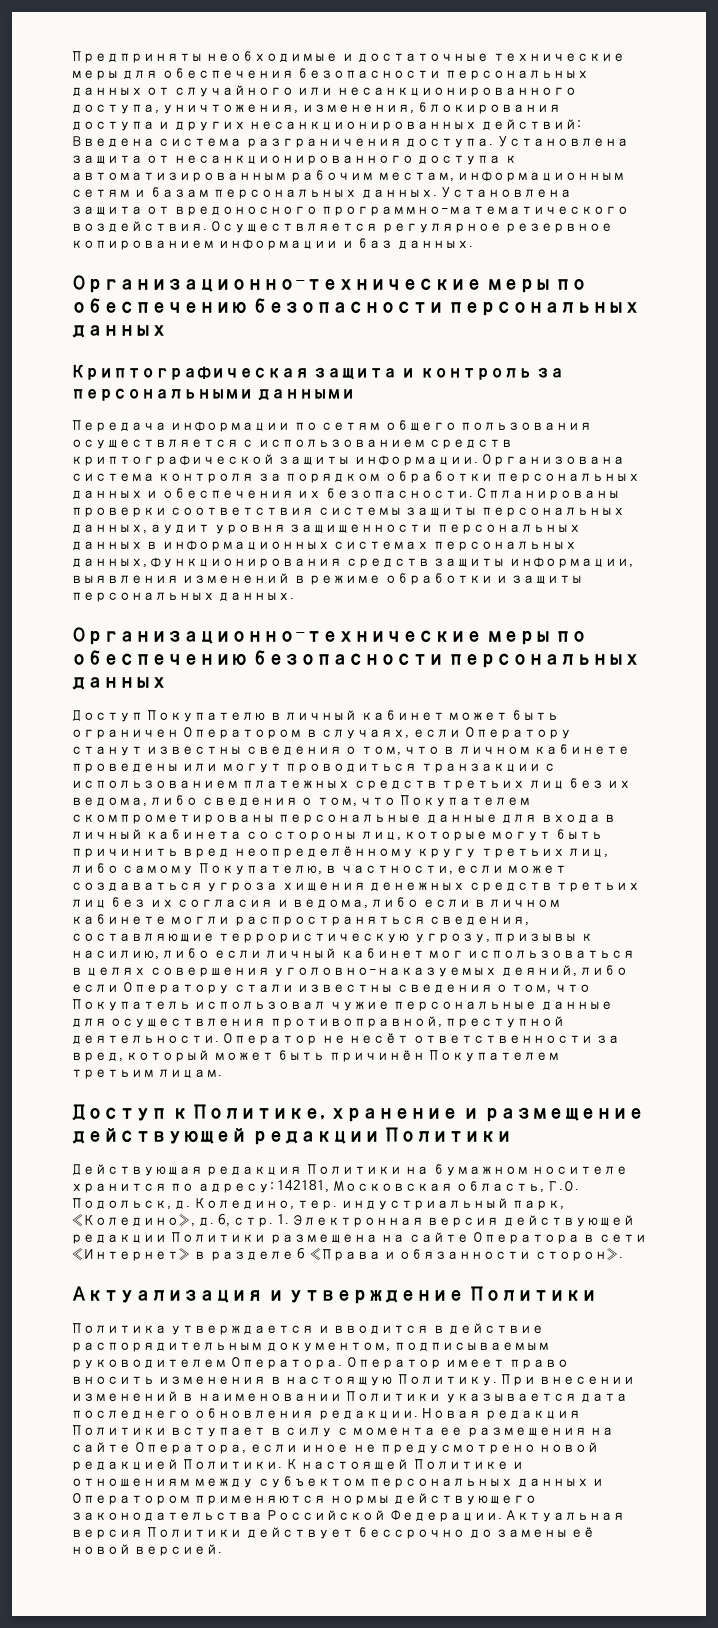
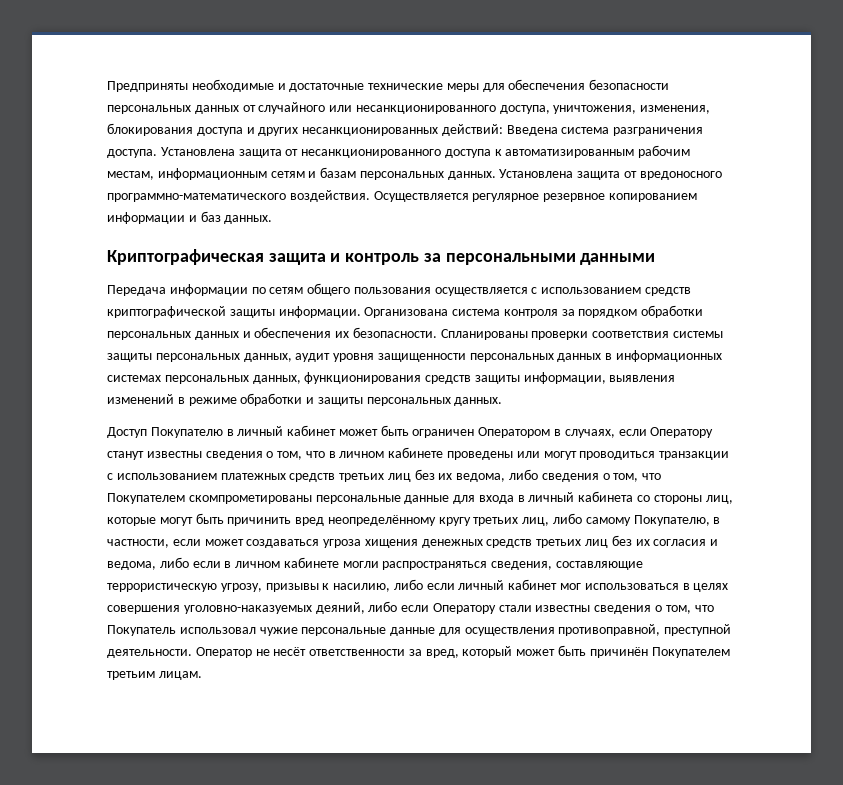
  Осуществляется регулярное резервное копированием информации и баз данных.
- Организационно-технические меры по обеспечению безопасности персональных данных
  Спланированы проверки соответствия системы защиты персональных данных, аудит уровня защищенности персональных данных в информационных системах персональных данных, функционирования средств защиты информации, выявления изменений в режиме обработки и защиты персональных данных.
- Организационно-технические меры по обеспечению безопасности персональных данных
- Доступ к Политике, хранение и размещение действующей редакции Политики
- Действующая редакция Политики на бумажном носителе хранится по адресу: 142181, Московская область, Г.О. Подольск, д. Коледино, тер. индустриальный парк, «Коледино», д. 6, стр. 1. Электронная версия действующей редакции Политики размещена на сайте Оператора в сети «Интернет» в разделе 6 «Права и обязанности сторон».
- Актуализация и утверждение Политики
- Политика утверждается и вводится в действие распорядительным документом, подписываемым руководителем Оператора. Оператор имеет право вносить изменения в настоящую Политику. При внесении изменений в наименовании Политики указывается дата последнего обновления редакции. Новая редакция Политики вступает в силу с момента ее размещения на сайте Оператора, если иное не предусмотрено новой редакцией Политики. К настоящей Политике и отношениям между субъектом персональных данных и Оператором применяются нормы действующего законодательства Российской Федерации. Актуальная версия Политики действует бессрочно до замены её новой версией.

